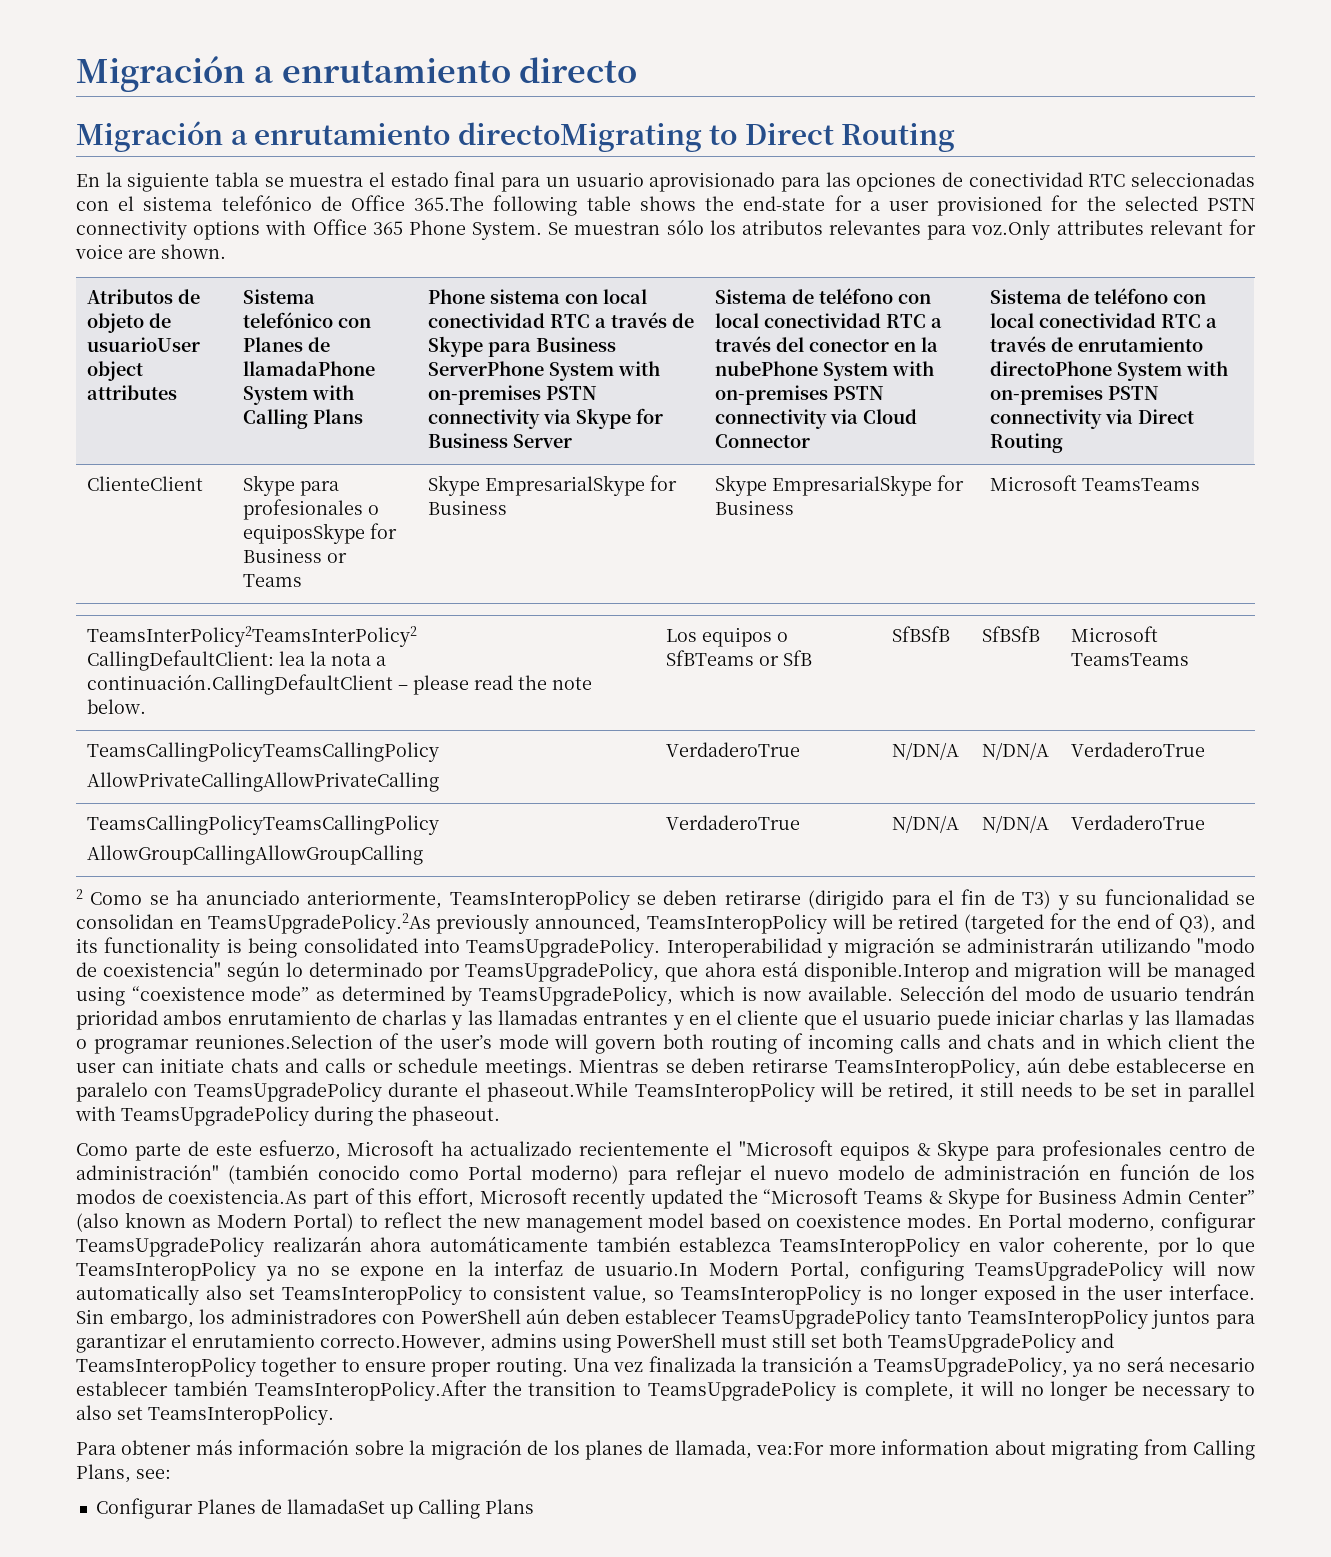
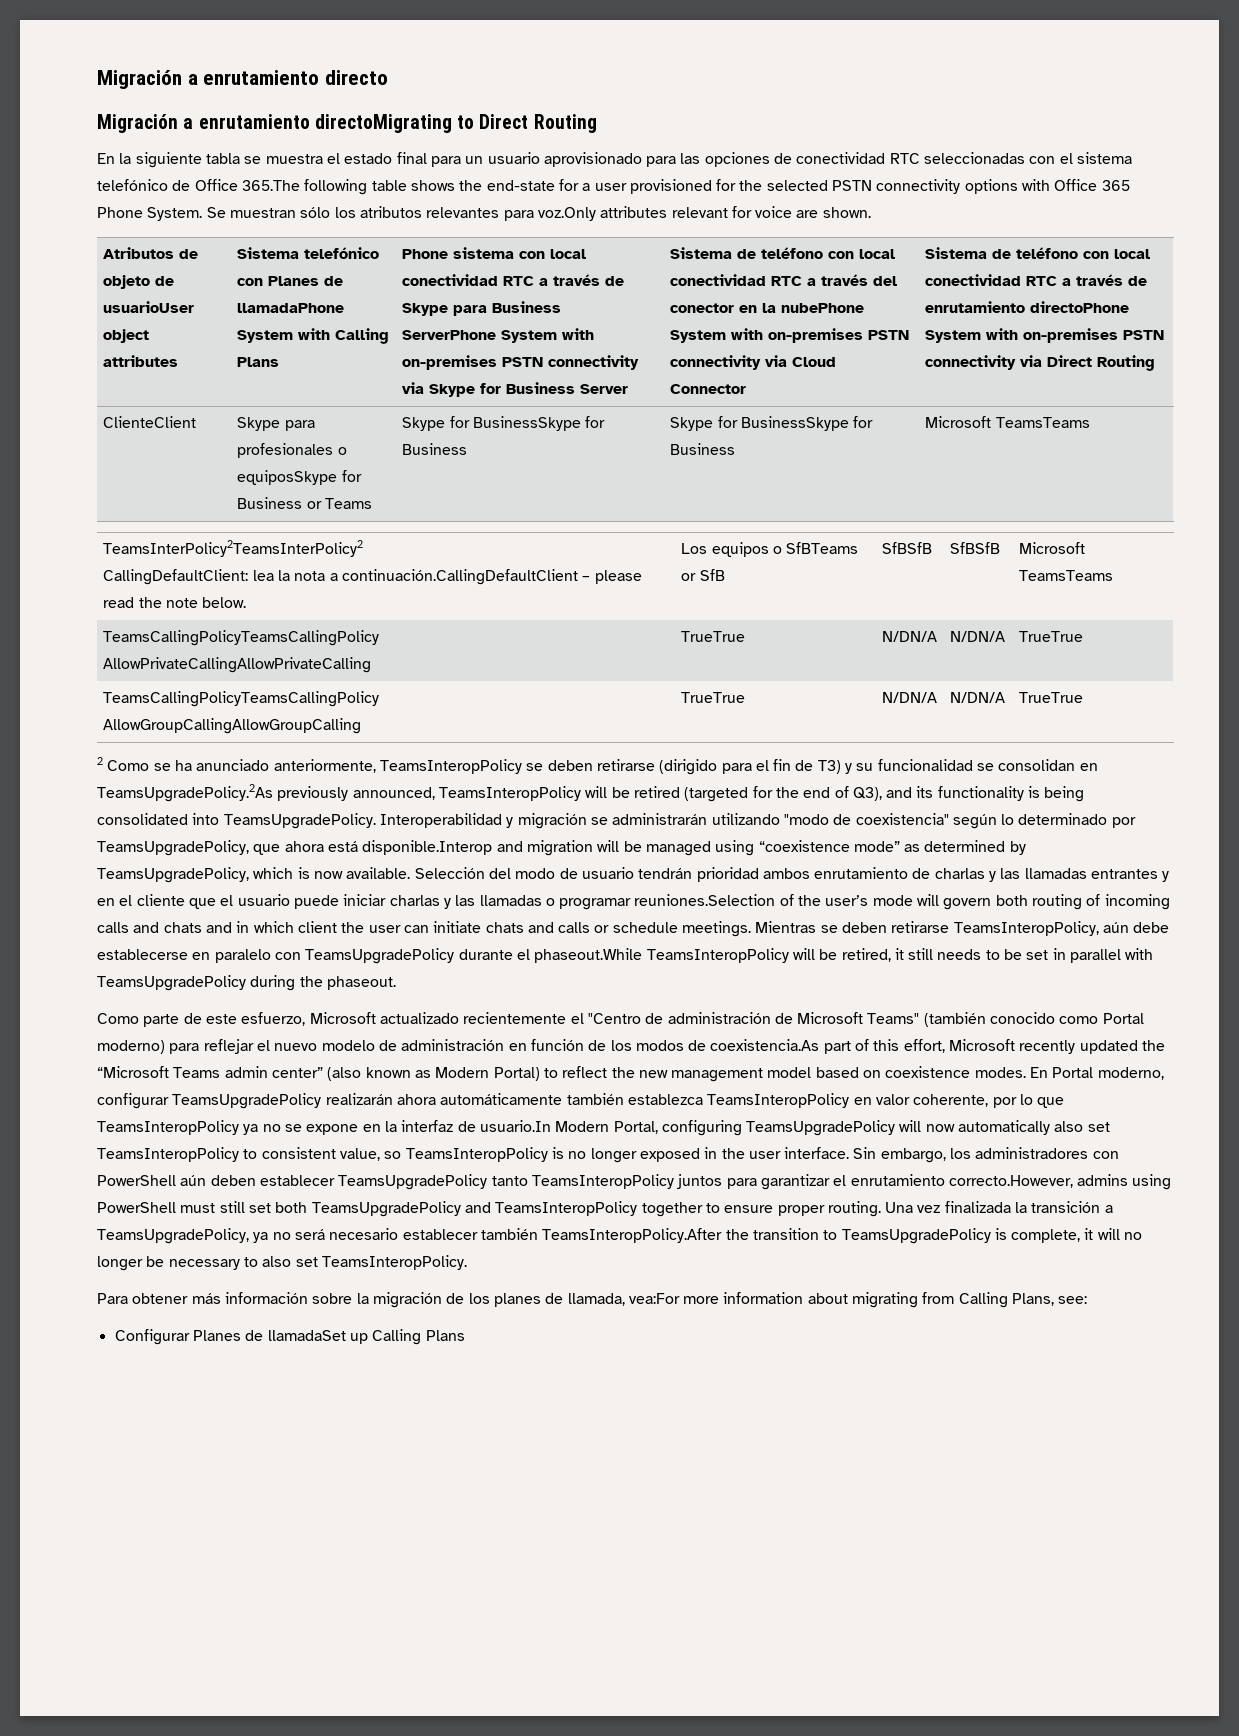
- ClienteClient | Skype para profesionales o equiposSkype for Business or Teams | Skype EmpresarialSkype for Business | Skype EmpresarialSkype for Business | Microsoft TeamsTeams
+ ClienteClient | Skype para profesionales o equiposSkype for Business or Teams | Skype for BusinessSkype for Business | Skype for BusinessSkype for Business | Microsoft TeamsTeams
  TeamsInterPolicy2TeamsInterPolicy2
  CallingDefaultClient: lea la nota a continuación.CallingDefaultClient – please read the note below. | Los equipos o SfBTeams or SfB | SfBSfB | SfBSfB | Microsoft TeamsTeams
  TeamsCallingPolicyTeamsCallingPolicy
- AllowPrivateCallingAllowPrivateCalling | VerdaderoTrue | N/DN/A | N/DN/A | VerdaderoTrue
+ AllowPrivateCallingAllowPrivateCalling | TrueTrue | N/DN/A | N/DN/A | TrueTrue
  TeamsCallingPolicyTeamsCallingPolicy
- AllowGroupCallingAllowGroupCalling | VerdaderoTrue | N/DN/A | N/DN/A | VerdaderoTrue
+ AllowGroupCallingAllowGroupCalling | TrueTrue | N/DN/A | N/DN/A | TrueTrue
- Como parte de este esfuerzo, Microsoft ha actualizado recientemente el "Microsoft equipos & Skype para profesionales centro de administración" (también conocido como Portal moderno) para reflejar el nuevo modelo de administración en función de los modos de coexistencia.As part of this effort, Microsoft recently updated the “Microsoft Teams & Skype for Business Admin Center” (also known as Modern Portal) to reflect the new management model based on coexistence modes.
+ Como parte de este esfuerzo, Microsoft actualizado recientemente el "Centro de administración de Microsoft Teams" (también conocido como Portal moderno) para reflejar el nuevo modelo de administración en función de los modos de coexistencia.As part of this effort, Microsoft recently updated the “Microsoft Teams admin center” (also known as Modern Portal) to reflect the new management model based on coexistence modes.

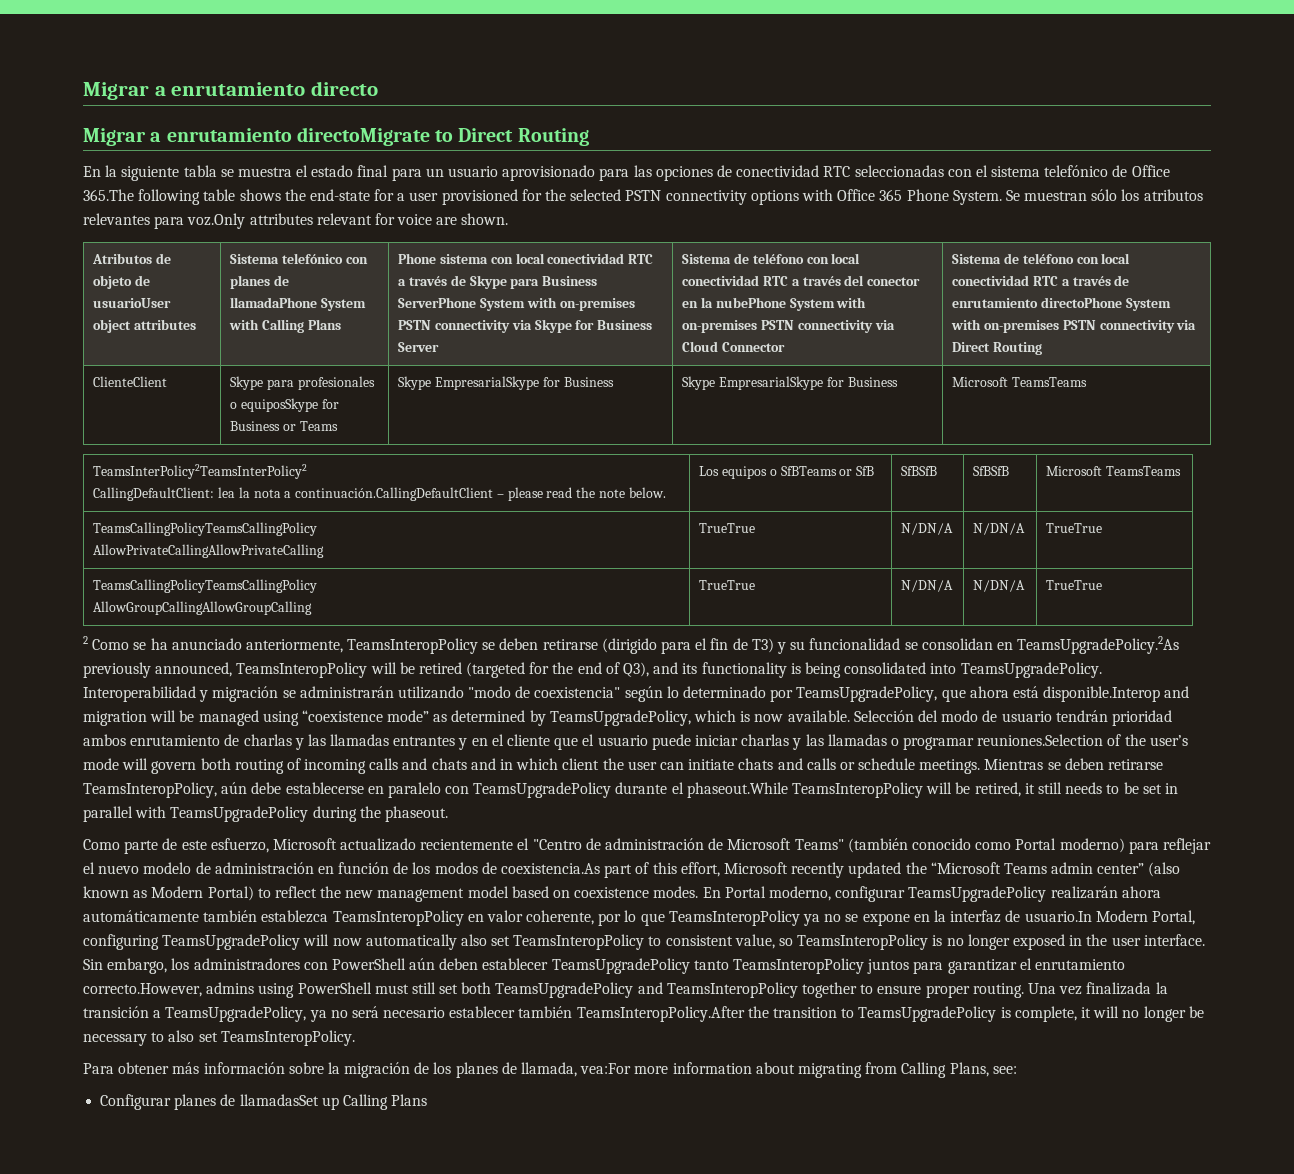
- Migración a enrutamiento directo
+ Migrar a enrutamiento directo
- Migración a enrutamiento directoMigrating to Direct Routing
+ Migrar a enrutamiento directoMigrate to Direct Routing
- Sistema telefónico con Planes de llamadaPhone System with Calling Plans
+ Sistema telefónico con planes de llamadaPhone System with Calling Plans
- ClienteClient | Skype para profesionales o equiposSkype for Business or Teams | Skype for BusinessSkype for Business | Skype for BusinessSkype for Business | Microsoft TeamsTeams
+ ClienteClient | Skype para profesionales o equiposSkype for Business or Teams | Skype EmpresarialSkype for Business | Skype EmpresarialSkype for Business | Microsoft TeamsTeams
- Configurar Planes de llamadaSet up Calling Plans
+ Configurar planes de llamadasSet up Calling Plans

